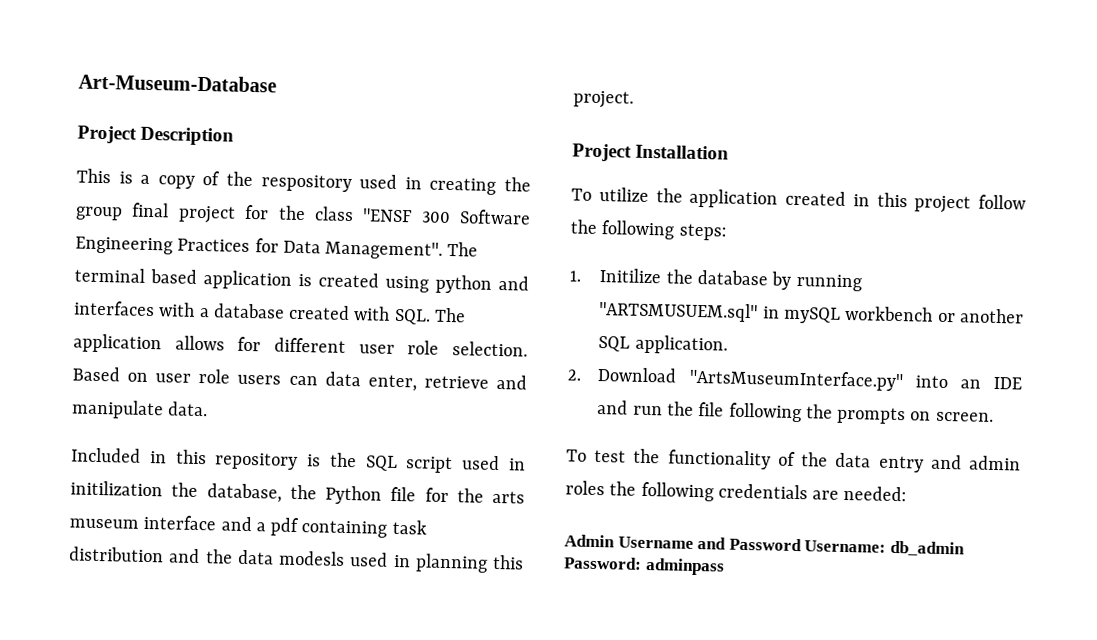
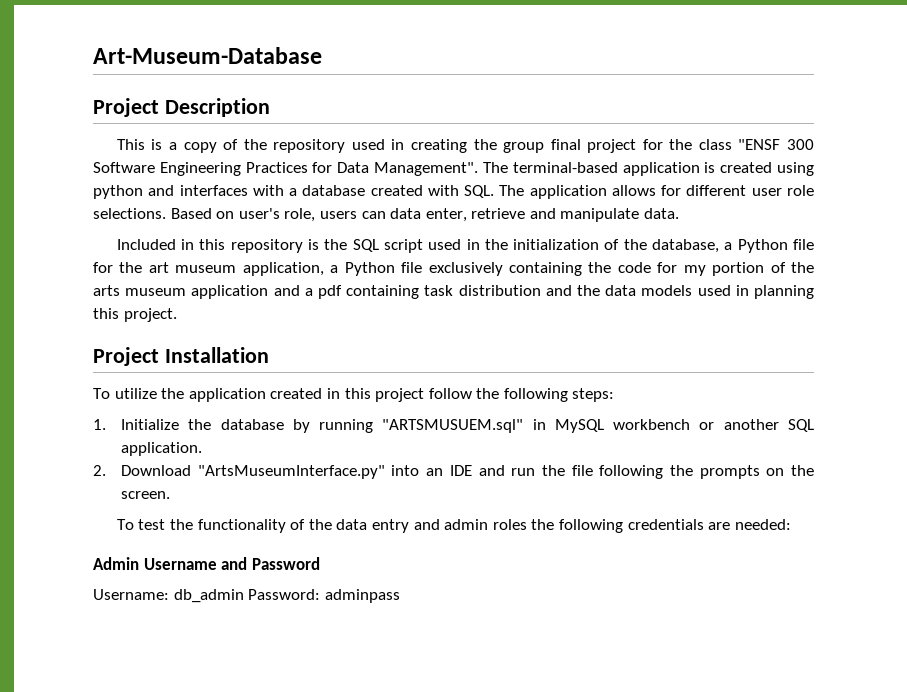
- This is a copy of the respository used in creating the group final project for the class "ENSF 300 Software Engineering Practices for Data Management".
+ This is a copy of the repository used in creating the group final project for the class "ENSF 300 Software Engineering Practices for Data Management".
- The terminal based application is created using python and interfaces with a database created with SQL. The application allows for different user role selection.
+ The terminal-based application is created using python and interfaces with a database created with SQL. The application allows for different user role selections.
- Based on user role users can data enter, retrieve and manipulate data.
+ Based on user's role, users can data enter, retrieve and manipulate data.
- Included in this repository is the SQL script used in initilization the database, the Python file for the arts museum interface and a pdf containing task distribution and the data modesls used in planning this project.
+ Included in this repository is the SQL script used in the initialization of the database, a Python file for the art museum application, a Python file exclusively containing the code for my portion of the arts museum application and a pdf containing task distribution and the data models used in planning this project.
- 1. Initilize the database by running "ARTSMUSUEM.sql" in mySQL workbench or another SQL application.
+ 1. Initialize the database by running "ARTSMUSUEM.sql" in MySQL workbench or another SQL application.
- 2. Download "ArtsMuseumInterface.py" into an IDE and run the file following the prompts on screen.
+ 2. Download "ArtsMuseumInterface.py" into an IDE and run the file following the prompts on the screen.
- Admin Username and Password Username: db_admin Password: adminpass
+ Admin Username and Password
+ Username: db_admin Password: adminpass

